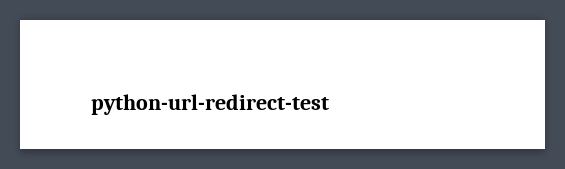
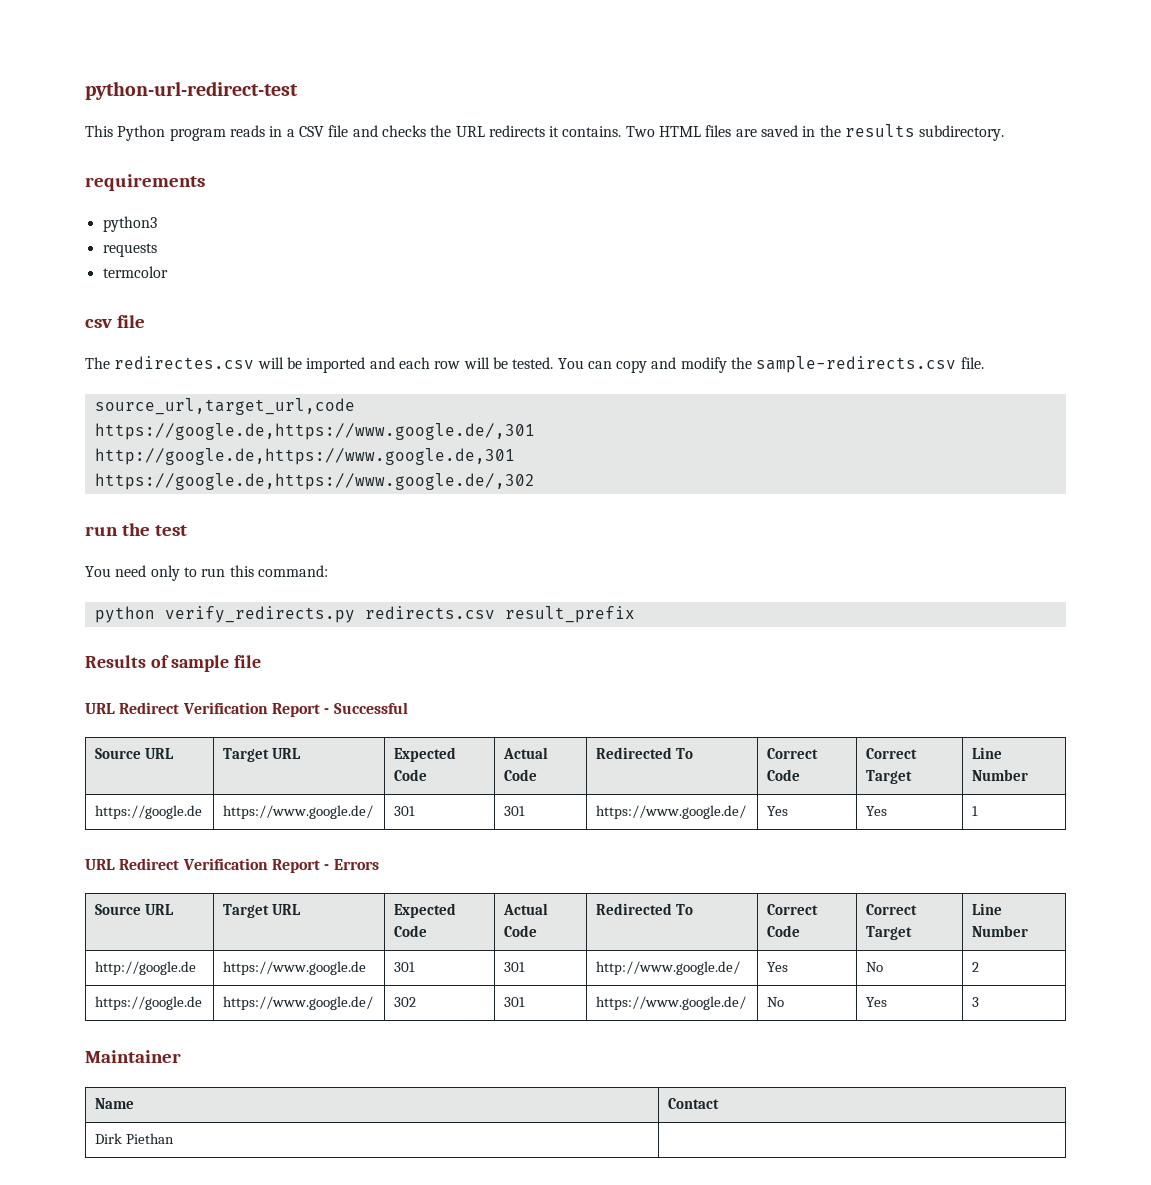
+ This Python program reads in a CSV file and checks the URL redirects it contains. Two HTML files are saved in the results subdirectory.
+ requirements
+ python3
+ requests
+ termcolor
+ csv file
+ The redirectes.csv will be imported and each row will be tested. You can copy and modify the sample-redirects.csv file.
+ source_url,target_url,code
+ https://google.de,https://www.google.de/,301
+ http://google.de,https://www.google.de,301
+ https://google.de,https://www.google.de/,302
+ run the test
+ You need only to run this command:
+ python verify_redirects.py redirects.csv result_prefix
+ Results of sample file
+ URL Redirect Verification Report - Successful
+ Source URL | Target URL | Expected Code | Actual Code | Redirected To | Correct Code | Correct Target | Line Number
+ https://google.de | https://www.google.de/ | 301 | 301 | https://www.google.de/ | Yes | Yes | 1
+ URL Redirect Verification Report - Errors
+ Source URL | Target URL | Expected Code | Actual Code | Redirected To | Correct Code | Correct Target | Line Number
+ http://google.de | https://www.google.de | 301 | 301 | http://www.google.de/ | Yes | No | 2
+ https://google.de | https://www.google.de/ | 302 | 301 | https://www.google.de/ | No | Yes | 3
+ Maintainer
+ Name | Contact
+ Dirk Piethan |

